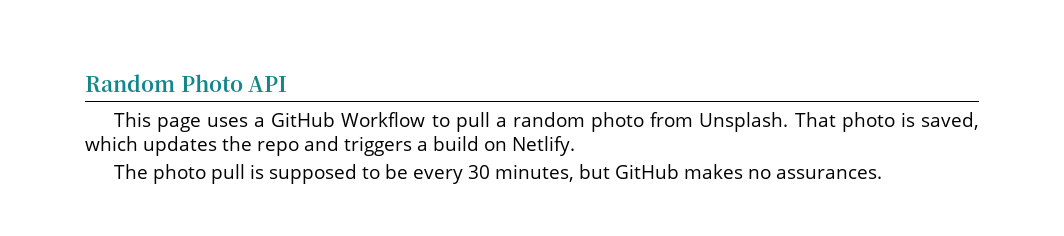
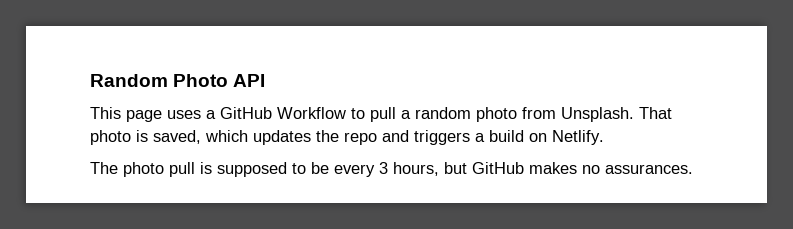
- The photo pull is supposed to be every 30 minutes, but GitHub makes no assurances.
+ The photo pull is supposed to be every 3 hours, but GitHub makes no assurances.

